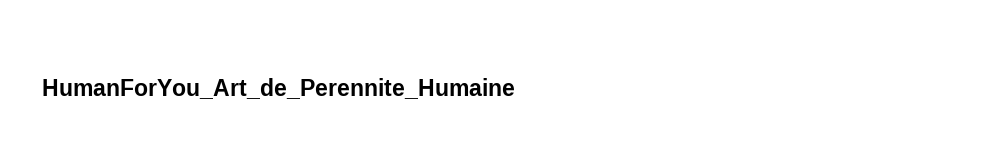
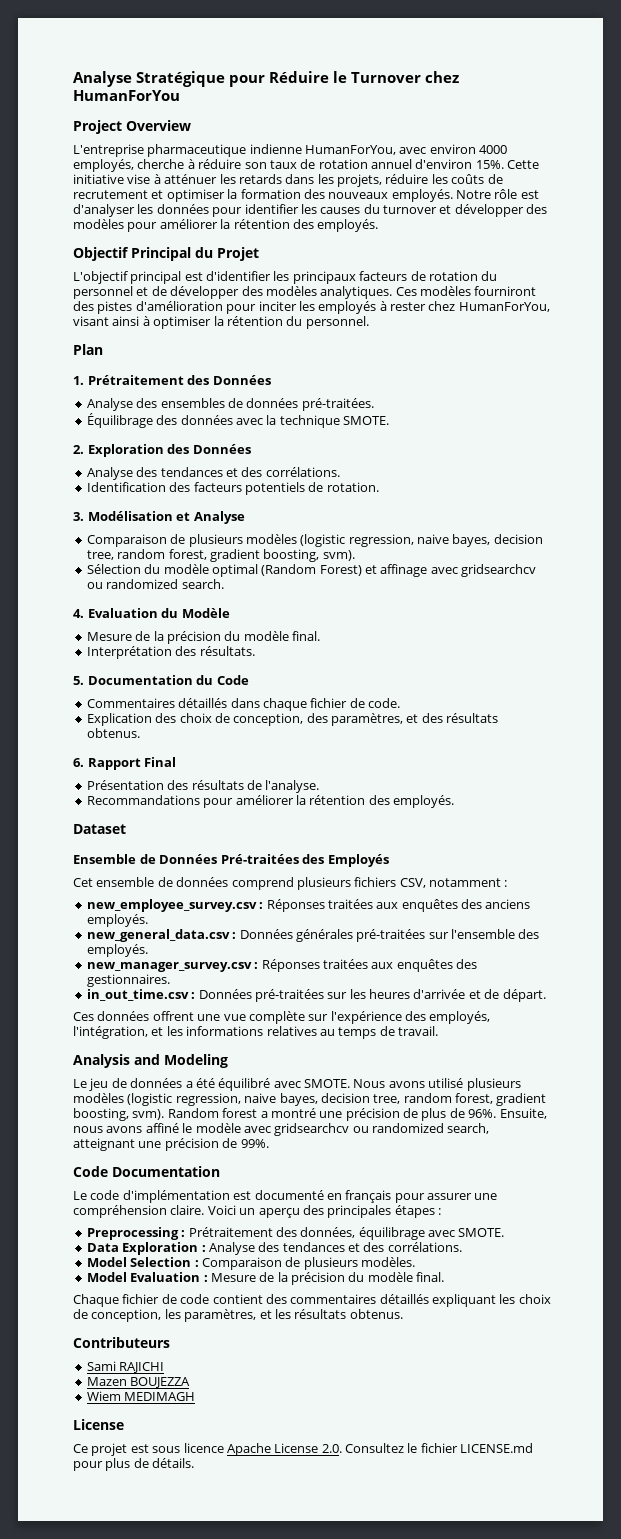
- HumanForYou_Art_de_Perennite_Humaine
+ Analyse Stratégique pour Réduire le Turnover chez HumanForYou
+ Project Overview
+ L'entreprise pharmaceutique indienne HumanForYou, avec environ 4000 employés, cherche à réduire son taux de rotation annuel d'environ 15%. Cette initiative vise à atténuer les retards dans les projets, réduire les coûts de recrutement et optimiser la formation des nouveaux employés. Notre rôle est d'analyser les données pour identifier les causes du turnover et développer des modèles pour améliorer la rétention des employés.
+ Objectif Principal du Projet
+ L'objectif principal est d'identifier les principaux facteurs de rotation du personnel et de développer des modèles analytiques. Ces modèles fourniront des pistes d'amélioration pour inciter les employés à rester chez HumanForYou, visant ainsi à optimiser la rétention du personnel.
+ Plan
+ 1. Prétraitement des Données
+ Analyse des ensembles de données pré-traitées.
+ Équilibrage des données avec la technique SMOTE.
+ 2. Exploration des Données
+ Analyse des tendances et des corrélations.
+ Identification des facteurs potentiels de rotation.
+ 3. Modélisation et Analyse
+ Comparaison de plusieurs modèles (logistic regression, naive bayes, decision tree, random forest, gradient boosting, svm).
+ Sélection du modèle optimal (Random Forest) et affinage avec gridsearchcv ou randomized search.
+ 4. Evaluation du Modèle
+ Mesure de la précision du modèle final.
+ Interprétation des résultats.
+ 5. Documentation du Code
+ Commentaires détaillés dans chaque fichier de code.
+ Explication des choix de conception, des paramètres, et des résultats obtenus.
+ 6. Rapport Final
+ Présentation des résultats de l'analyse.
+ Recommandations pour améliorer la rétention des employés.
+ Dataset
+ Ensemble de Données Pré-traitées des Employés
+ Cet ensemble de données comprend plusieurs fichiers CSV, notamment :
+ new_employee_survey.csv : Réponses traitées aux enquêtes des anciens employés.
+ new_general_data.csv : Données générales pré-traitées sur l'ensemble des employés.
+ new_manager_survey.csv : Réponses traitées aux enquêtes des gestionnaires.
+ in_out_time.csv : Données pré-traitées sur les heures d'arrivée et de départ.
+ Ces données offrent une vue complète sur l'expérience des employés, l'intégration, et les informations relatives au temps de travail.
+ Analysis and Modeling
+ Le jeu de données a été équilibré avec SMOTE. Nous avons utilisé plusieurs modèles (logistic regression, naive bayes, decision tree, random forest, gradient boosting, svm). Random forest a montré une précision de plus de 96%. Ensuite, nous avons affiné le modèle avec gridsearchcv ou randomized search, atteignant une précision de 99%.
+ Code Documentation
+ Le code d'implémentation est documenté en français pour assurer une compréhension claire. Voici un aperçu des principales étapes :
+ Preprocessing : Prétraitement des données, équilibrage avec SMOTE.
+ Data Exploration : Analyse des tendances et des corrélations.
+ Model Selection : Comparaison de plusieurs modèles.
+ Model Evaluation : Mesure de la précision du modèle final.
+ Chaque fichier de code contient des commentaires détaillés expliquant les choix de conception, les paramètres, et les résultats obtenus.
+ Contributeurs
+ Sami RAJICHI
+ Mazen BOUJEZZA
+ Wiem MEDIMAGH
+ License
+ Ce projet est sous licence Apache License 2.0. Consultez le fichier LICENSE.md pour plus de détails.

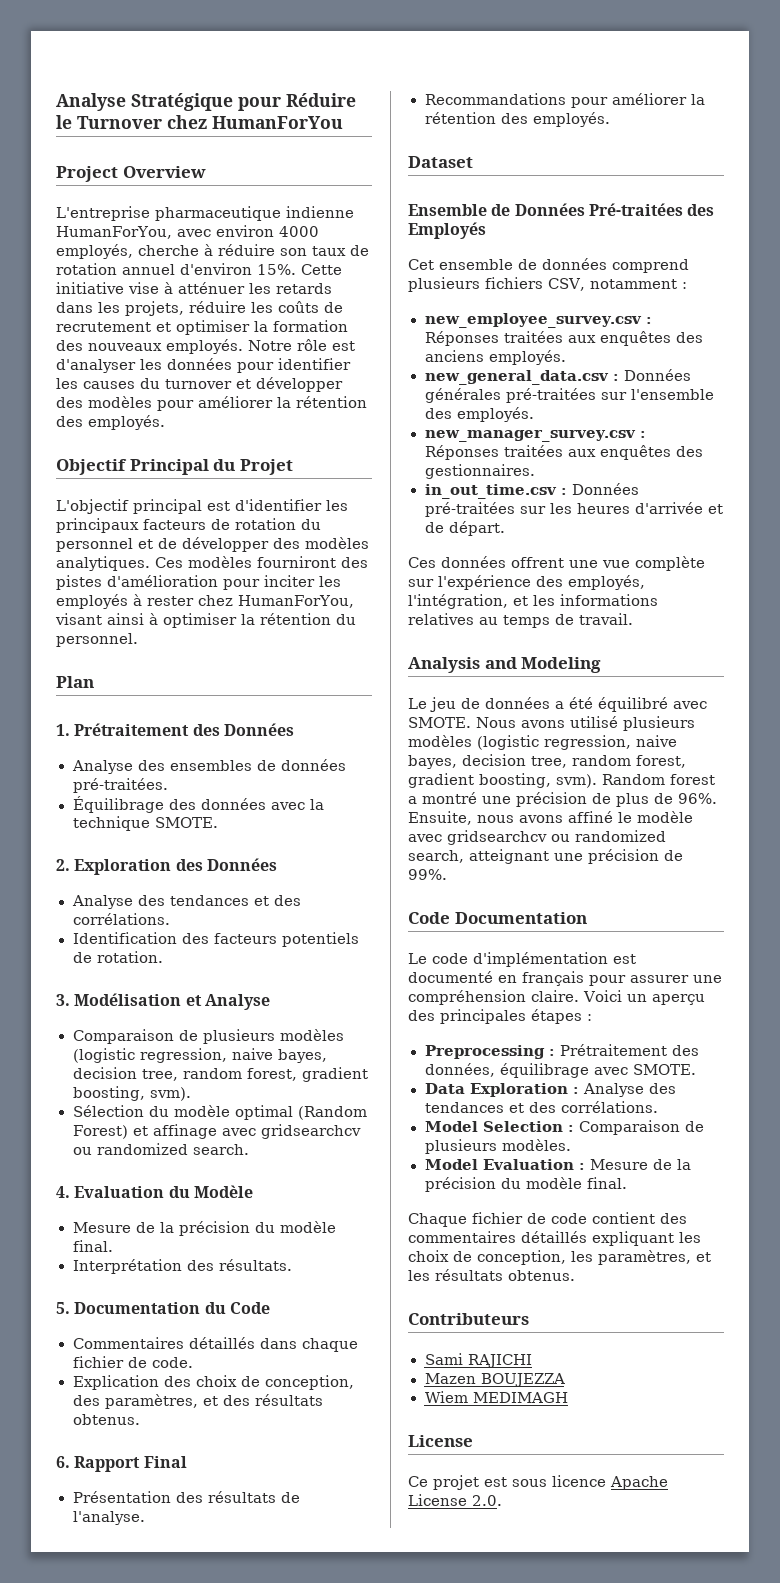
- Ce projet est sous licence Apache License 2.0. Consultez le fichier LICENSE.md pour plus de détails.
+ Ce projet est sous licence Apache License 2.0.

